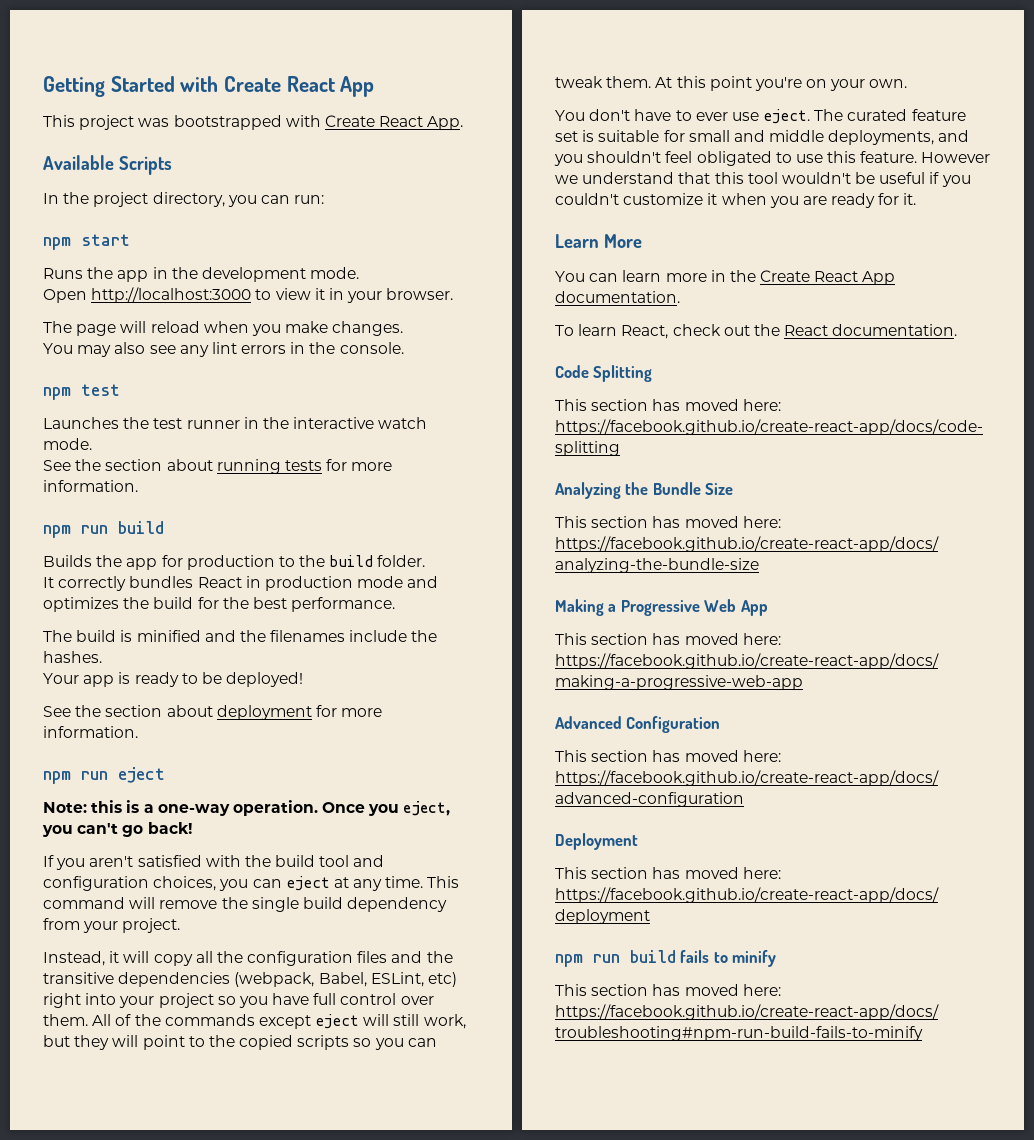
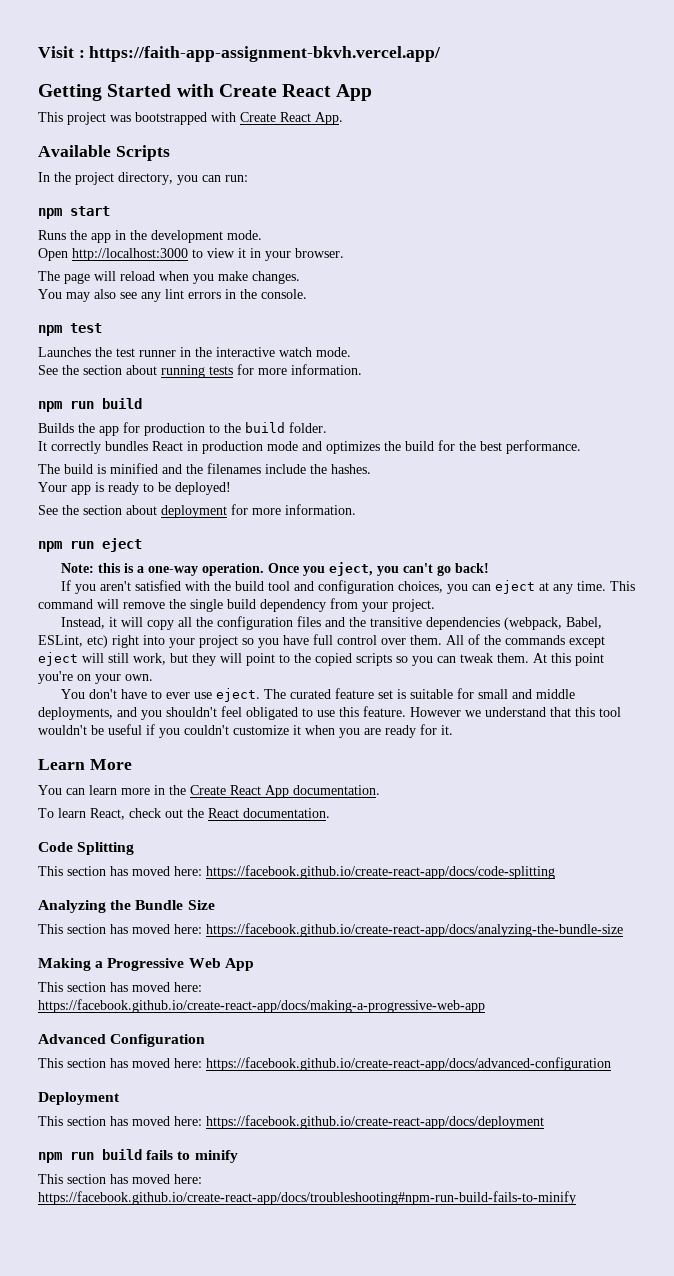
+ Visit : https://faith-app-assignment-bkvh.vercel.app/

